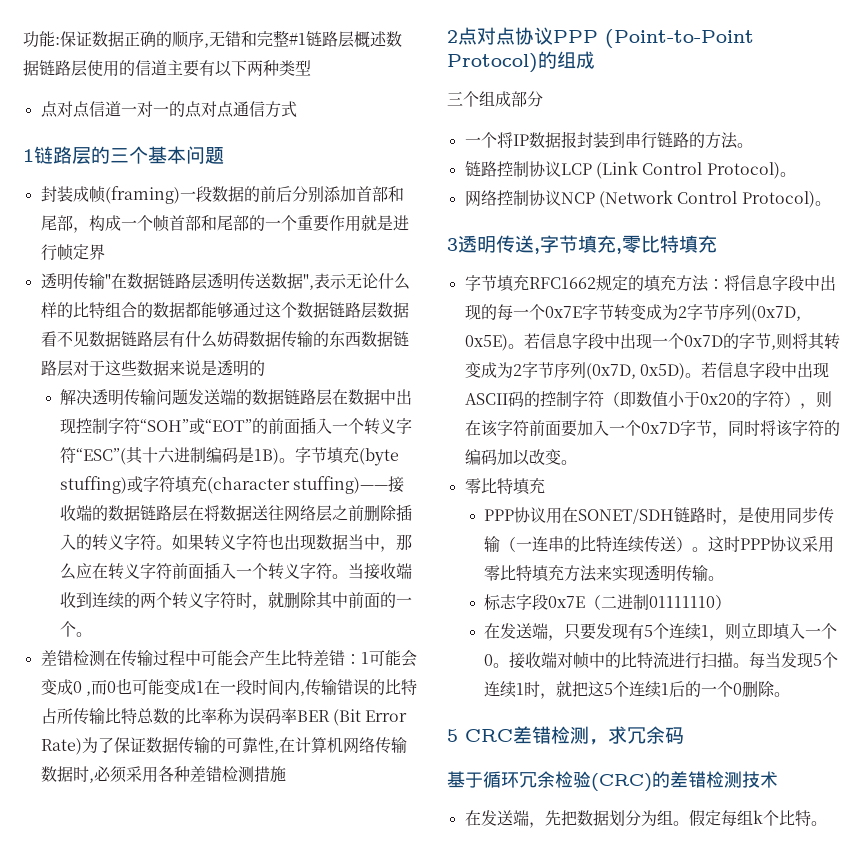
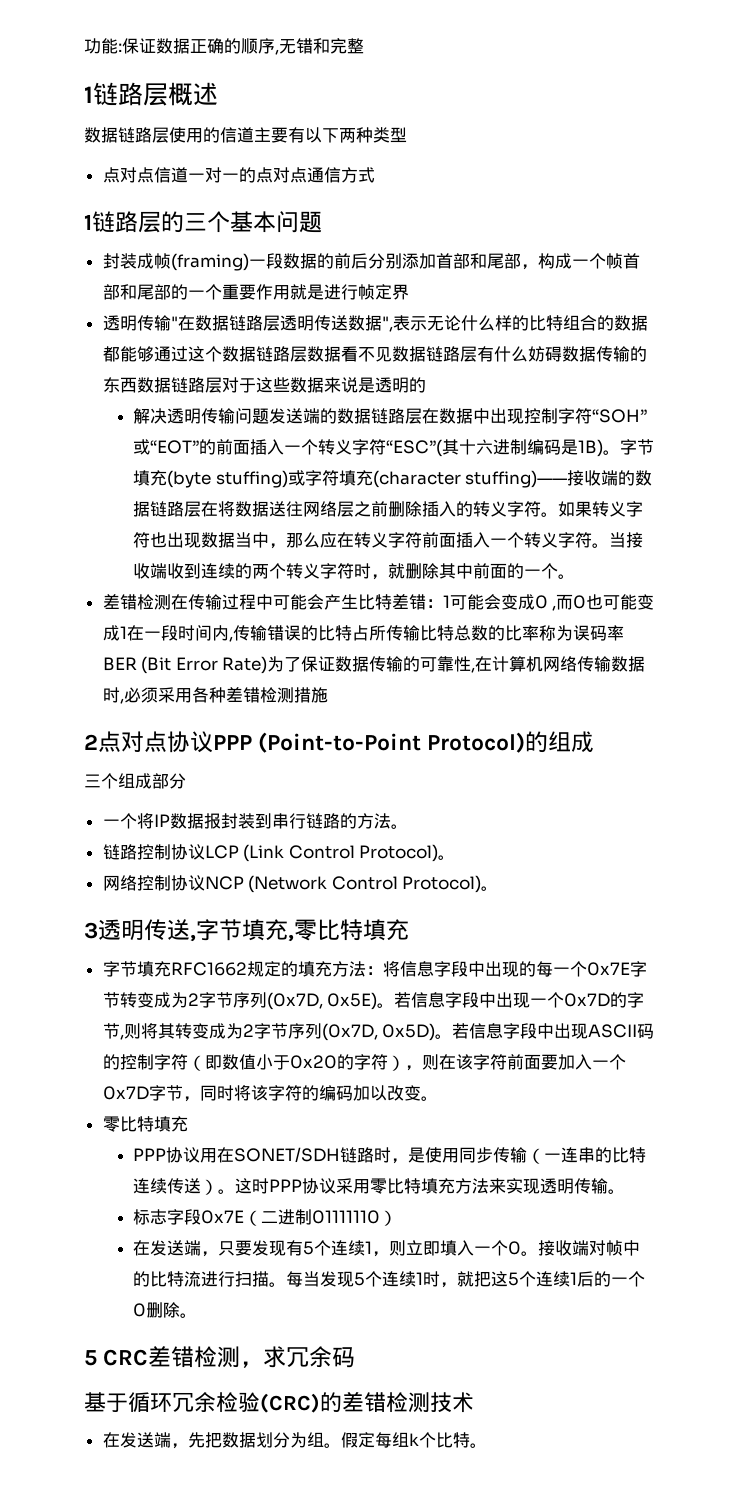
- 功能:保证数据正确的顺序,无错和完整#1链路层概述数据链路层使用的信道主要有以下两种类型
+ 功能:保证数据正确的顺序,无错和完整
+ 1链路层概述
+ 数据链路层使用的信道主要有以下两种类型

